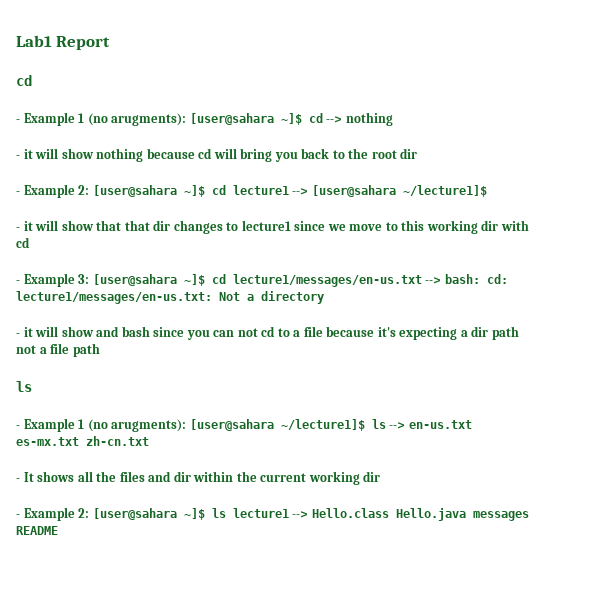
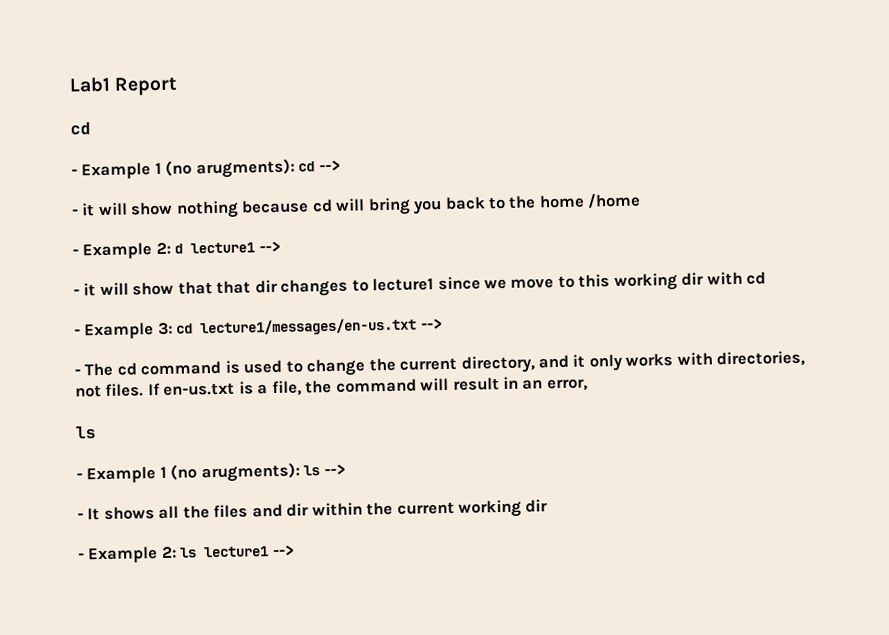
- - Example 1 (no arugments): [user@sahara ~]$ cd --> nothing
+ - Example 1 (no arugments): cd -->
- - it will show nothing because cd will bring you back to the root dir
- - Example 2: [user@sahara ~]$ cd lecture1 --> [user@sahara ~/lecture1]$
+ - it will show nothing because cd will bring you back to the home /home
+ - Example 2: d lecture1 -->
- - Example 3: [user@sahara ~]$ cd lecture1/messages/en-us.txt --> bash: cd: lecture1/messages/en-us.txt: Not a directory
- - it will show and bash since you can not cd to a file because it's expecting a dir path not a file path
+ - Example 3: cd lecture1/messages/en-us.txt -->
+ - The cd command is used to change the current directory, and it only works with directories, not files. If en-us.txt is a file, the command will result in an error,
- - Example 1 (no arugments): [user@sahara ~/lecture1]$ ls --> en-us.txt es-mx.txt zh-cn.txt
+ - Example 1 (no arugments): ls -->
- - Example 2: [user@sahara ~]$ ls lecture1 --> Hello.class Hello.java messages README
+ - Example 2: ls lecture1 -->

